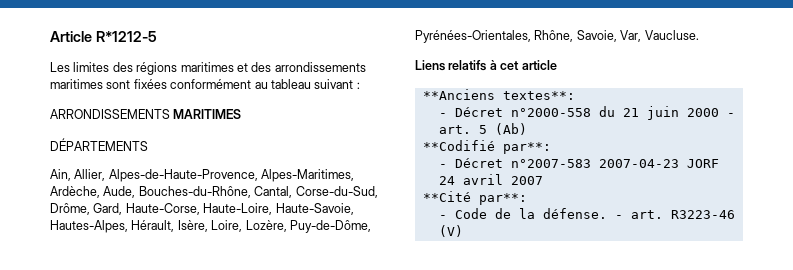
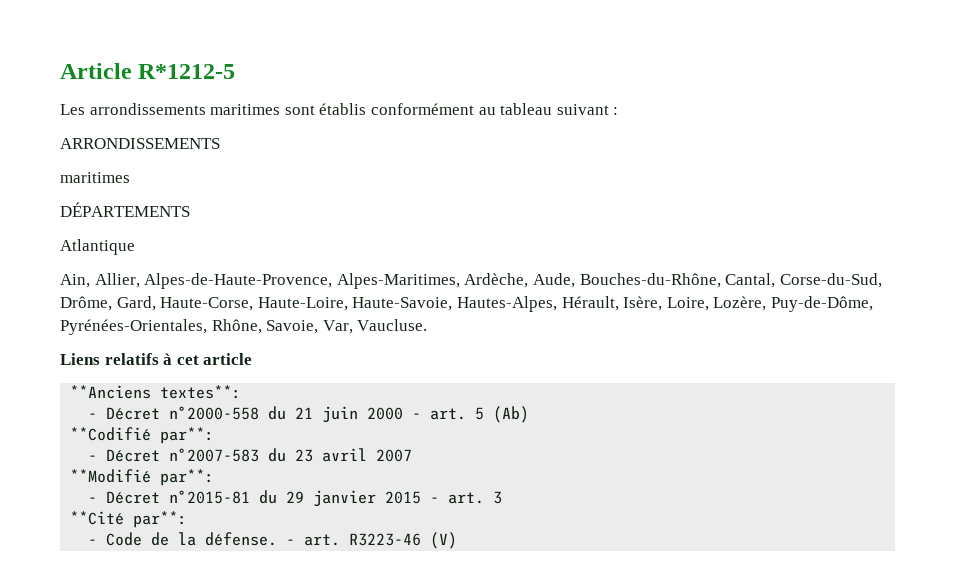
- Les limites des régions maritimes et des arrondissements maritimes sont fixées conformément au tableau suivant :
+ Les arrondissements maritimes sont établis conformément au tableau suivant :
- ARRONDISSEMENTS MARITIMES
+ ARRONDISSEMENTS
+ maritimes
+ Atlantique
- - Décret n°2007-583 2007-04-23 JORF 24 avril 2007
+ - Décret n°2007-583 du 23 avril 2007
+ **Modifié par**:
+ - Décret n°2015-81 du 29 janvier 2015 - art. 3

